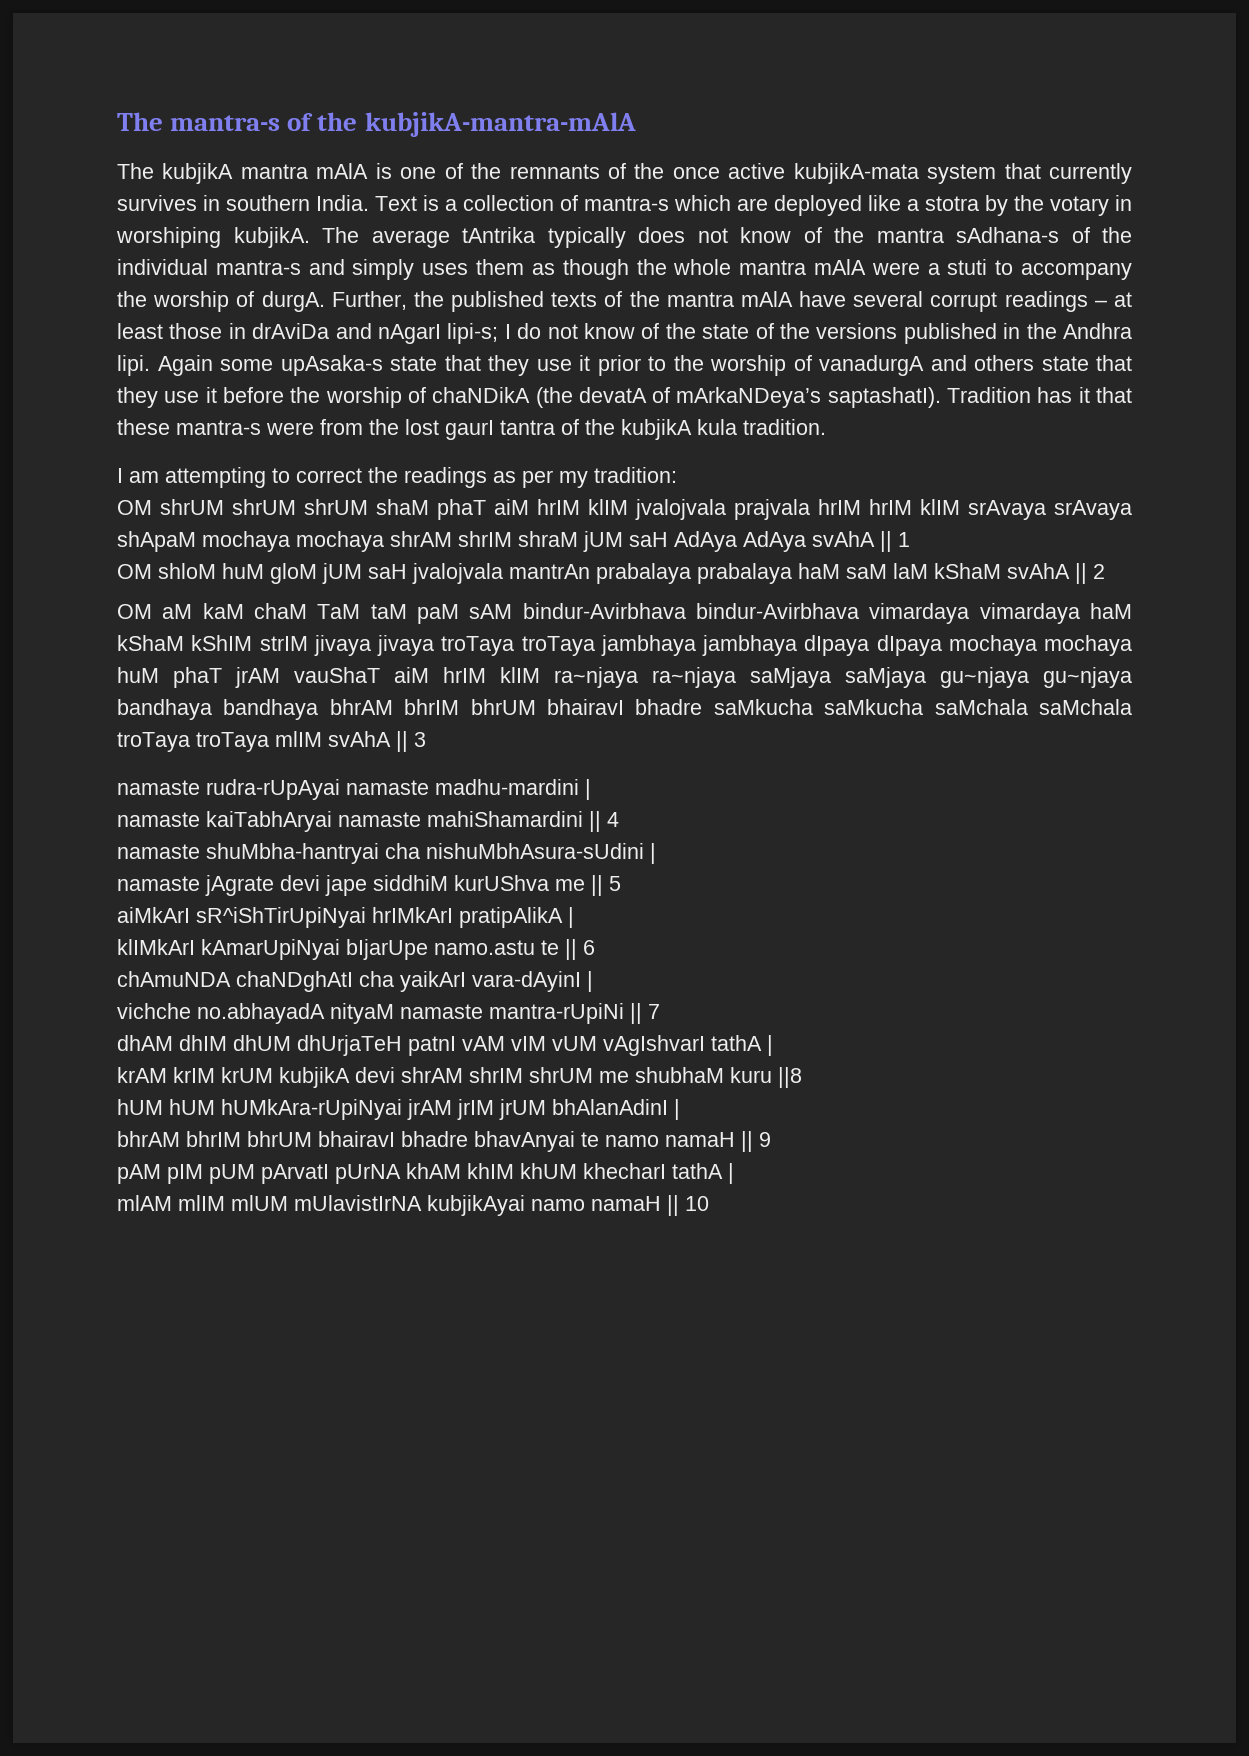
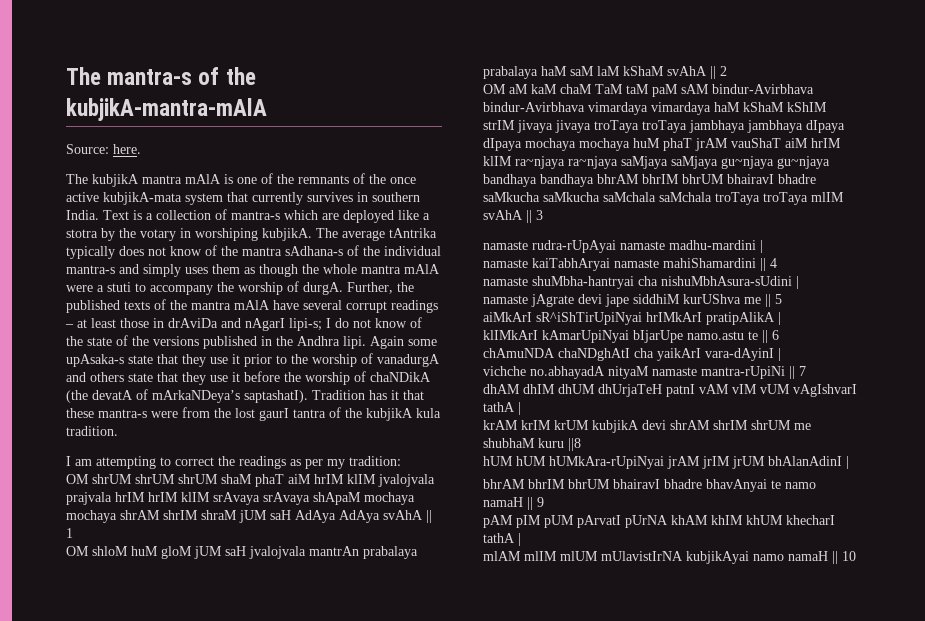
+ Source: here.

